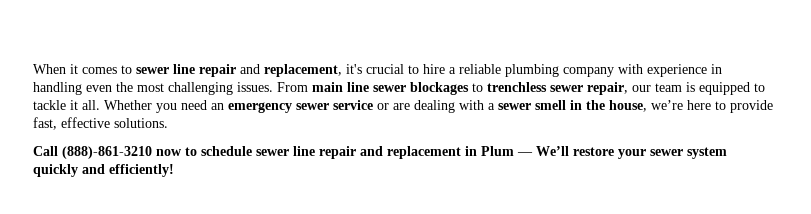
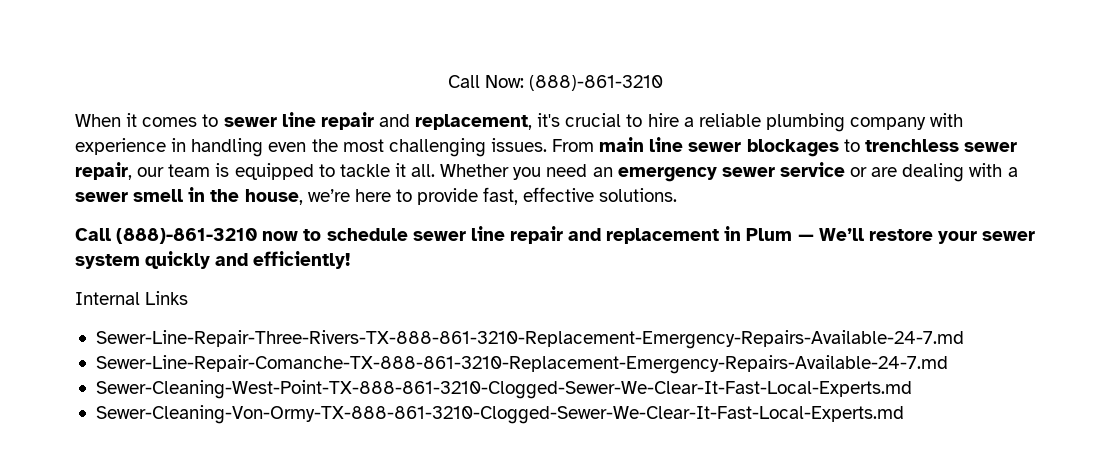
+ Call Now: (888)-861-3210
+ Internal Links
+ Sewer-Line-Repair-Three-Rivers-TX-888-861-3210-Replacement-Emergency-Repairs-Available-24-7.md
+ Sewer-Line-Repair-Comanche-TX-888-861-3210-Replacement-Emergency-Repairs-Available-24-7.md
+ Sewer-Cleaning-West-Point-TX-888-861-3210-Clogged-Sewer-We-Clear-It-Fast-Local-Experts.md
+ Sewer-Cleaning-Von-Ormy-TX-888-861-3210-Clogged-Sewer-We-Clear-It-Fast-Local-Experts.md

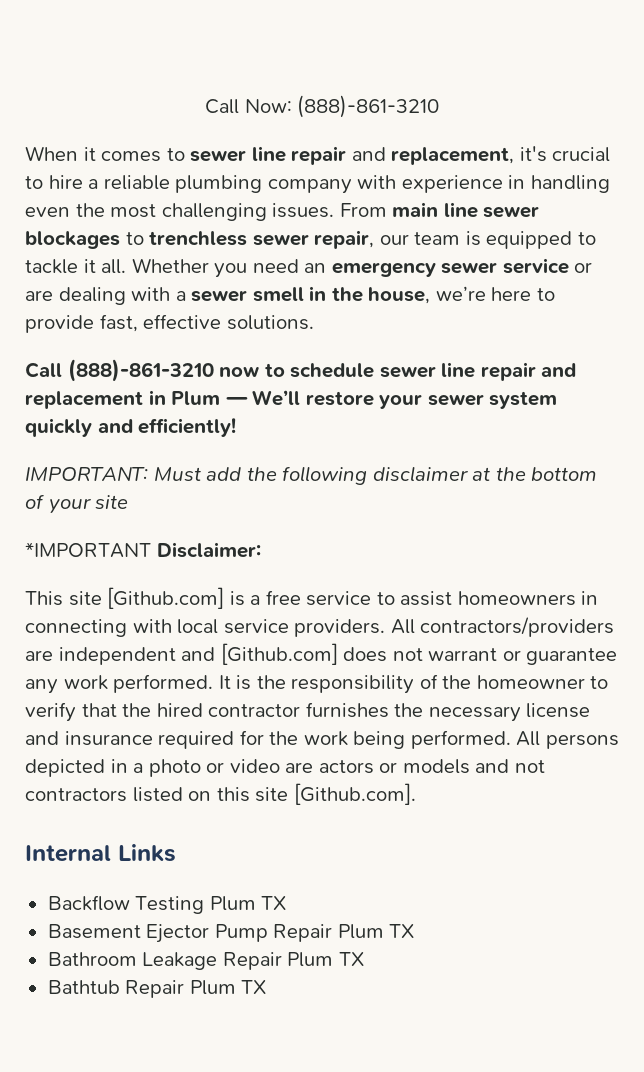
+ IMPORTANT: Must add the following disclaimer at the bottom of your site
+ *IMPORTANT Disclaimer:
+ This site [Github.com] is a free service to assist homeowners in connecting with local service providers. All contractors/providers are independent and [Github.com] does not warrant or guarantee any work performed. It is the responsibility of the homeowner to verify that the hired contractor furnishes the necessary license and insurance required for the work being performed. All persons depicted in a photo or video are actors or models and not contractors listed on this site [Github.com].
  Internal Links
- Sewer-Line-Repair-Three-Rivers-TX-888-861-3210-Replacement-Emergency-Repairs-Available-24-7.md
- Sewer-Line-Repair-Comanche-TX-888-861-3210-Replacement-Emergency-Repairs-Available-24-7.md
- Sewer-Cleaning-West-Point-TX-888-861-3210-Clogged-Sewer-We-Clear-It-Fast-Local-Experts.md
- Sewer-Cleaning-Von-Ormy-TX-888-861-3210-Clogged-Sewer-We-Clear-It-Fast-Local-Experts.md
+ Backflow Testing Plum TX
+ Basement Ejector Pump Repair Plum TX
+ Bathroom Leakage Repair Plum TX
+ Bathtub Repair Plum TX

